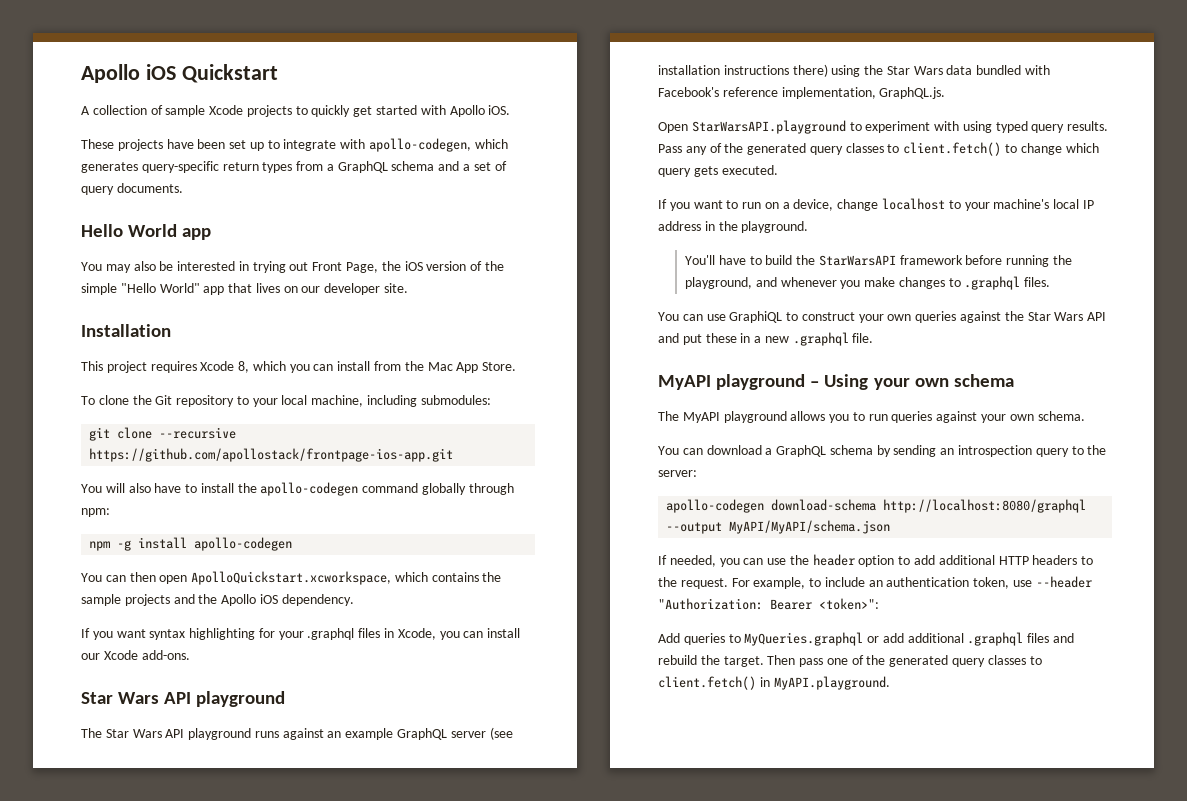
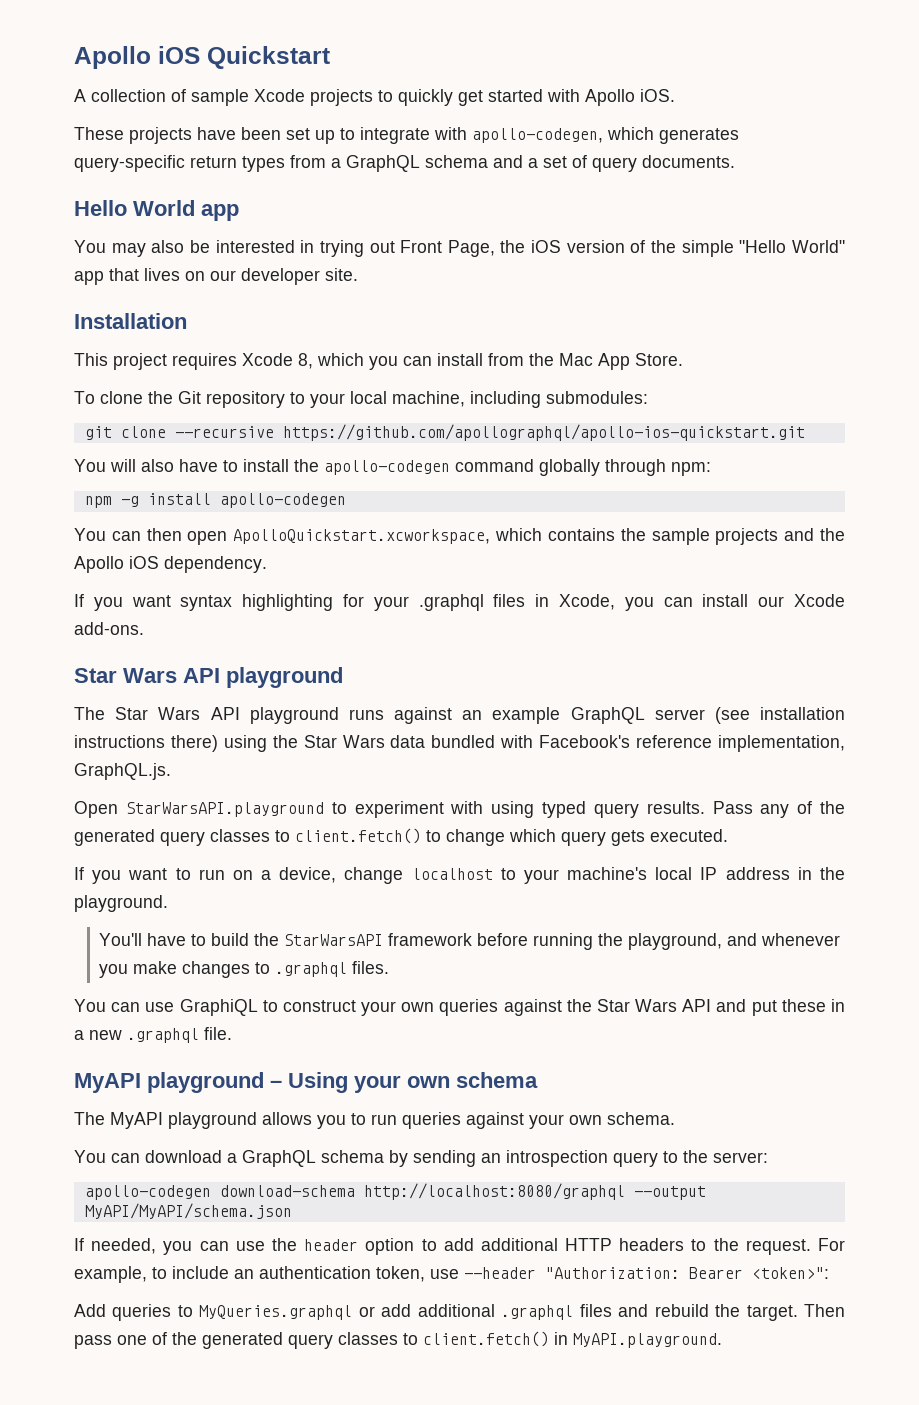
- git clone --recursive https://github.com/apollostack/frontpage-ios-app.git
+ git clone --recursive https://github.com/apollographql/apollo-ios-quickstart.git

